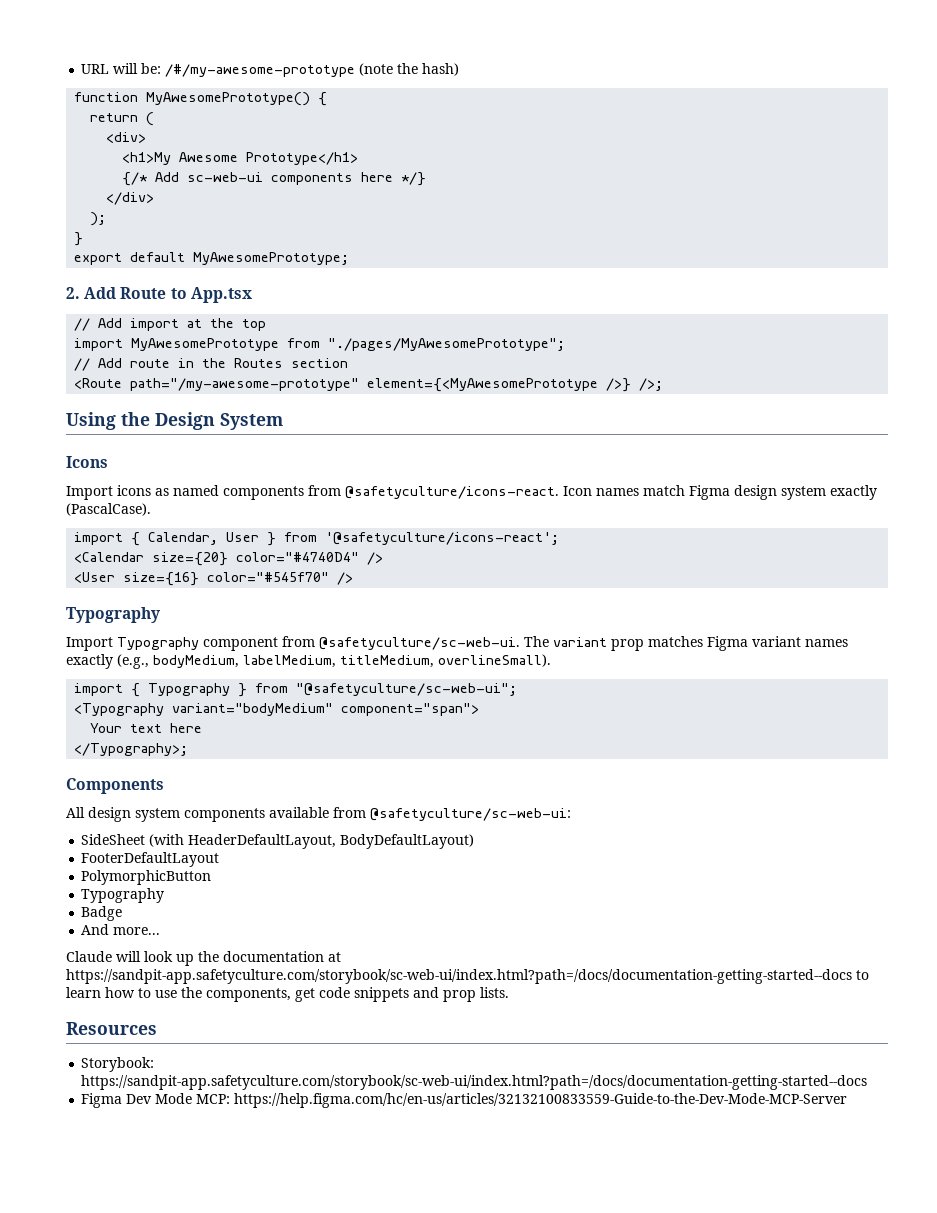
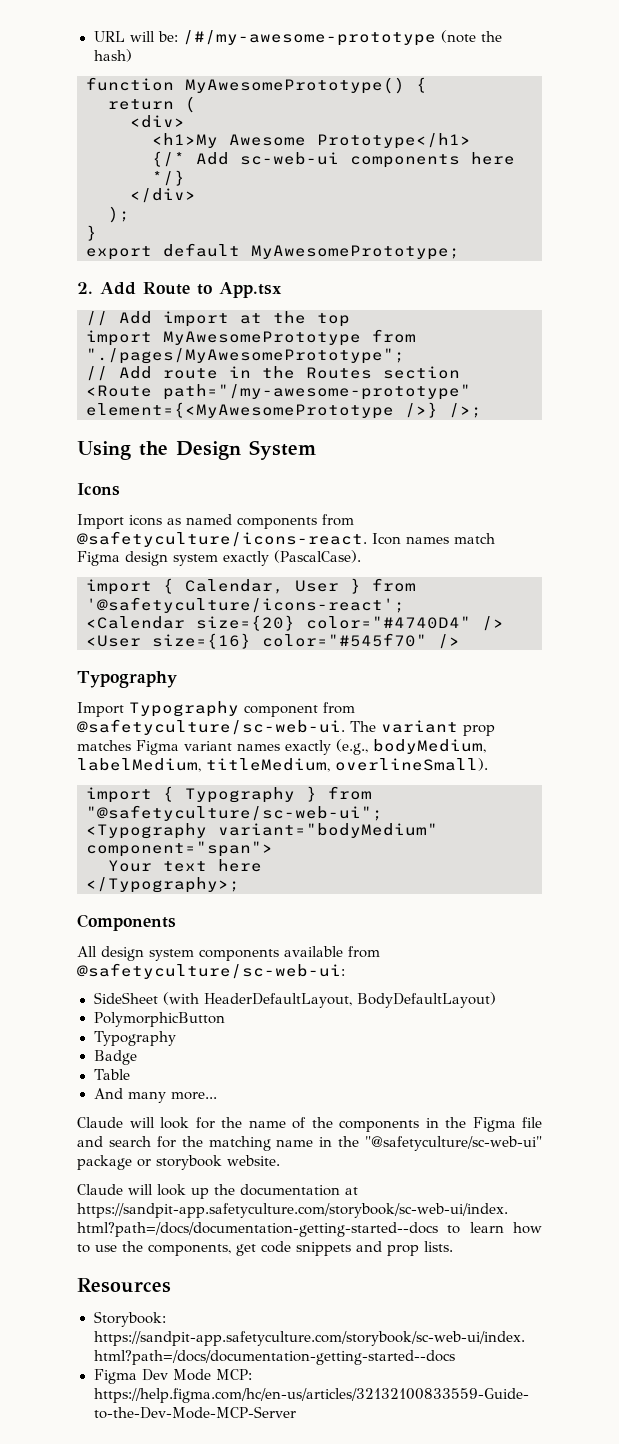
- FooterDefaultLayout
+ Table
- And more...
+ And many more...
+ Claude will look for the name of the components in the Figma file and search for the matching name in the "@safetyculture/sc-web-ui" package or storybook website.

